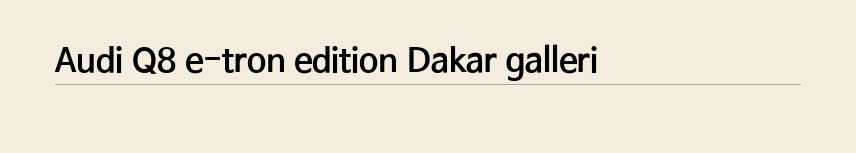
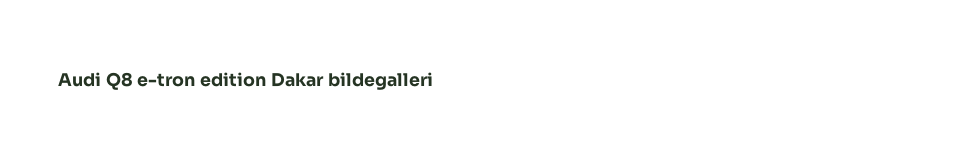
- Audi Q8 e-tron edition Dakar galleri
+ Audi Q8 e-tron edition Dakar bildegalleri

